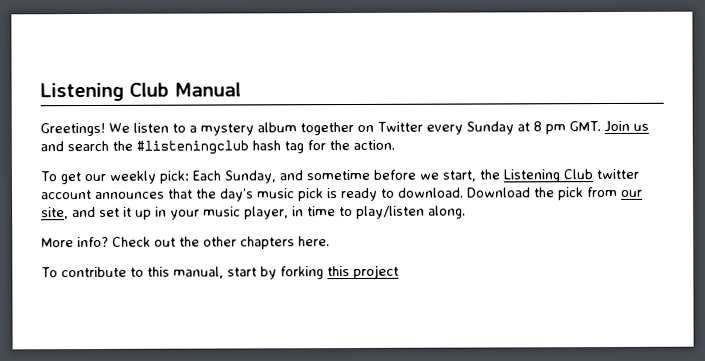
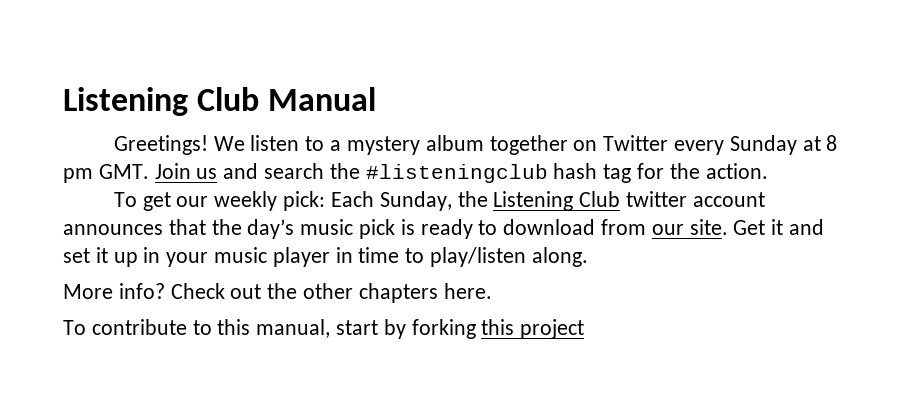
- To get our weekly pick: Each Sunday, and sometime before we start, the Listening Club twitter account announces that the day’s music pick is ready to download. Download the pick from our site, and set it up in your music player, in time to play/listen along.
+ To get our weekly pick: Each Sunday, the Listening Club twitter account announces that the day’s music pick is ready to download from our site. Get it and set it up in your music player in time to play/listen along.

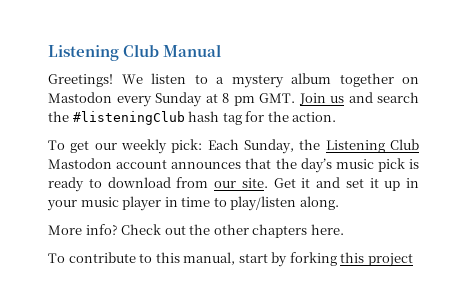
- We listen to a mystery album together on Twitter every Sunday at 8 pm GMT. Join us and search the #listeningclub hash tag for the action.
+ We listen to a mystery album together on Mastodon every Sunday at 8 pm GMT. Join us and search the #listeningClub hash tag for the action.
- To get our weekly pick: Each Sunday, the Listening Club twitter account announces that the day’s music pick is ready to download from our site.
+ To get our weekly pick: Each Sunday, the Listening Club Mastodon account announces that the day’s music pick is ready to download from our site.

